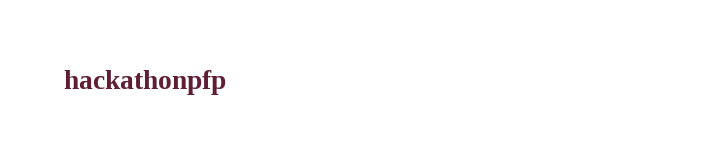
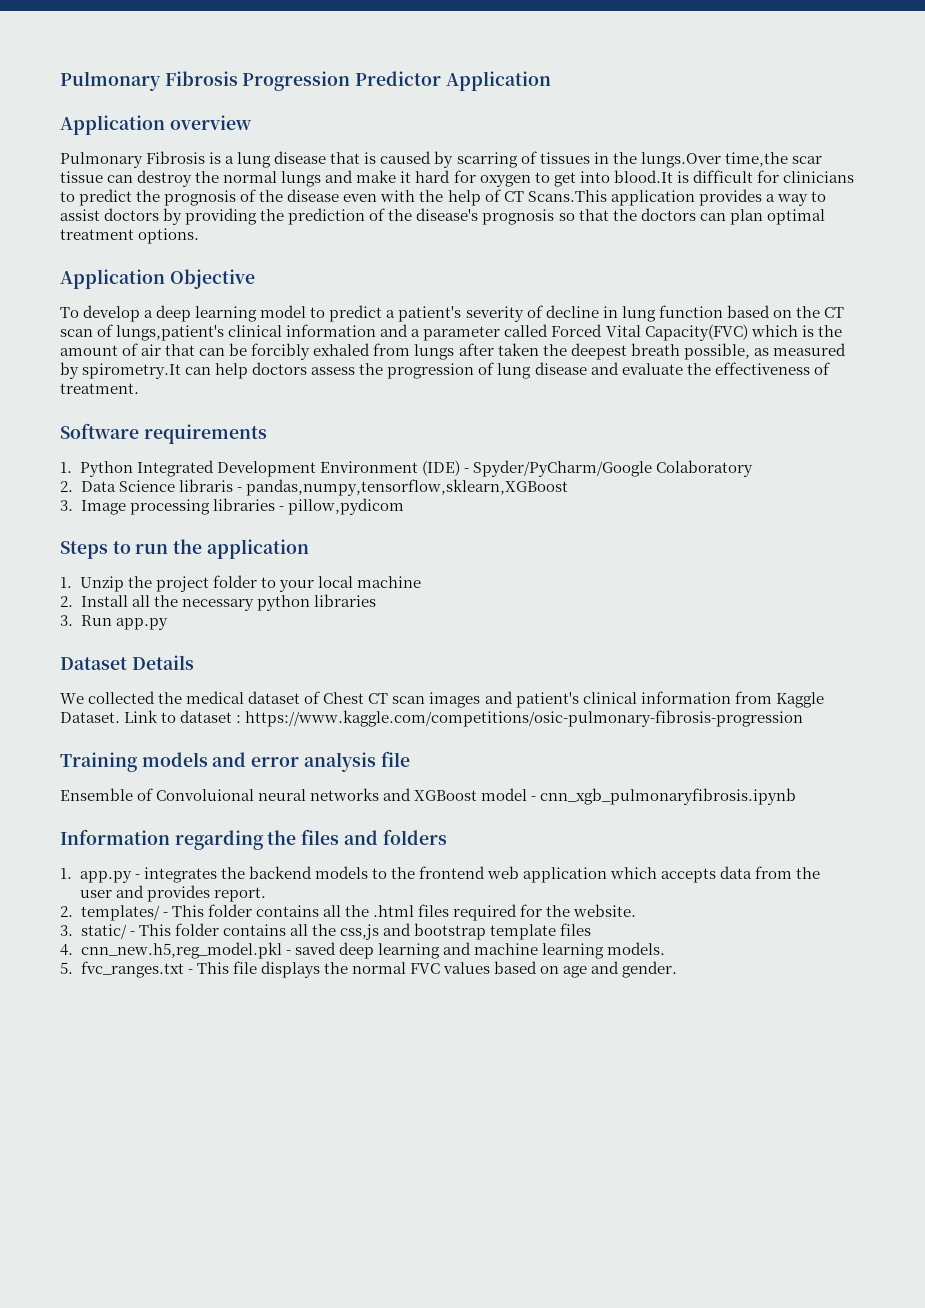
- hackathonpfp
+ Pulmonary Fibrosis Progression Predictor Application
+ Application overview
+ Pulmonary Fibrosis is a lung disease that is caused by scarring of tissues in the lungs.Over time,the scar tissue can destroy the normal lungs and make it hard for oxygen to get into blood.It is difficult for clinicians to predict the prognosis of the disease even with the help of CT Scans.This application provides a way to assist doctors by providing the prediction of the disease's prognosis so that the doctors can plan optimal treatment options.
+ Application Objective
+ To develop a deep learning model to predict a patient's severity of decline in lung function based on the CT scan of lungs,patient's clinical information and a parameter called Forced Vital Capacity(FVC) which is the amount of air that can be forcibly exhaled from lungs after taken the deepest breath possible, as measured by spirometry.It can help doctors assess the progression of lung disease and evaluate the effectiveness of treatment.
+ Software requirements
+ 1. Python Integrated Development Environment (IDE) - Spyder/PyCharm/Google Colaboratory
+ 2. Data Science libraris - pandas,numpy,tensorflow,sklearn,XGBoost
+ 3. Image processing libraries - pillow,pydicom
+ Steps to run the application
+ 1. Unzip the project folder to your local machine
+ 2. Install all the necessary python libraries
+ 3. Run app.py
+ Dataset Details
+ We collected the medical dataset of Chest CT scan images and patient's clinical information from Kaggle Dataset. Link to dataset : https://www.kaggle.com/competitions/osic-pulmonary-fibrosis-progression
+ Training models and error analysis file
+ Ensemble of Convoluional neural networks and XGBoost model - cnn_xgb_pulmonaryfibrosis.ipynb
+ Information regarding the files and folders
+ 1. app.py - integrates the backend models to the frontend web application which accepts data from the user and provides report.
+ 2. templates/ - This folder contains all the .html files required for the website.
+ 3. static/ - This folder contains all the css,js and bootstrap template files
+ 4. cnn_new.h5,reg_model.pkl - saved deep learning and machine learning models.
+ 5. fvc_ranges.txt - This file displays the normal FVC values based on age and gender.

